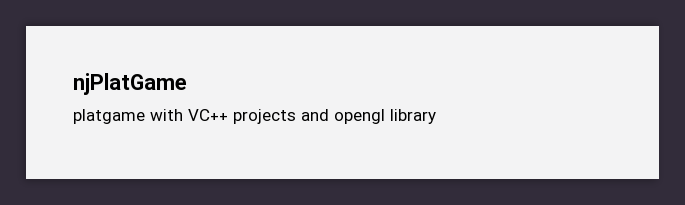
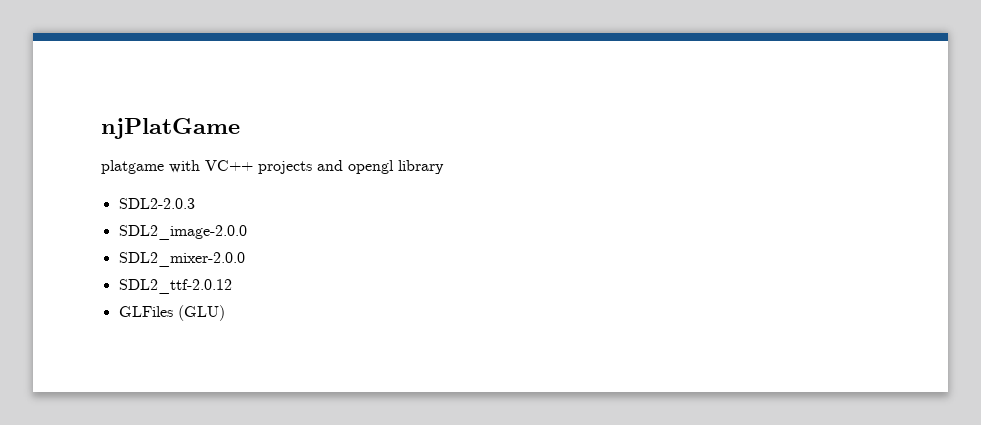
+ SDL2-2.0.3
+ SDL2_image-2.0.0
+ SDL2_mixer-2.0.0
+ SDL2_ttf-2.0.12
+ GLFiles (GLU)

